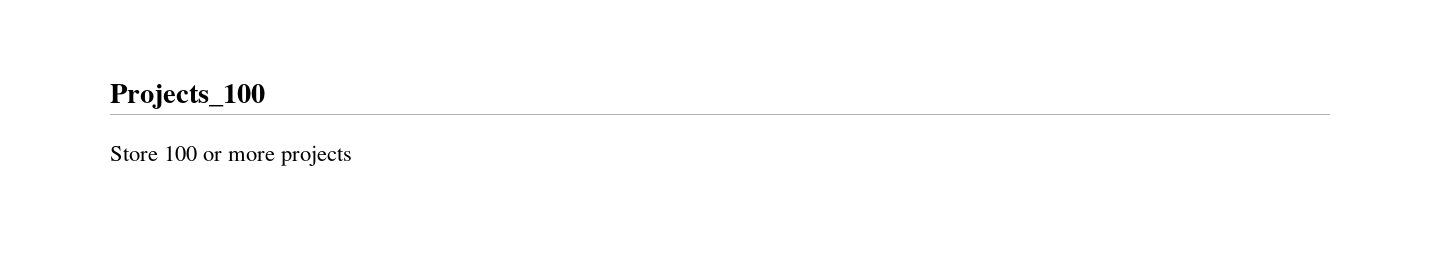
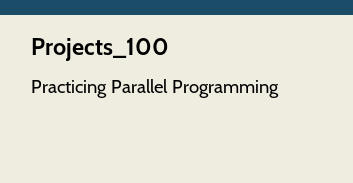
- Store 100 or more projects
+ Practicing Parallel Programming

